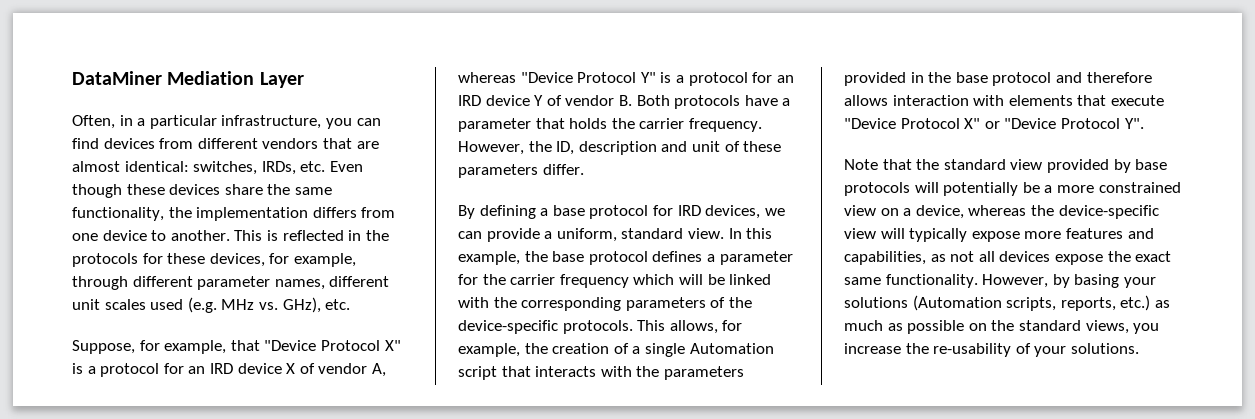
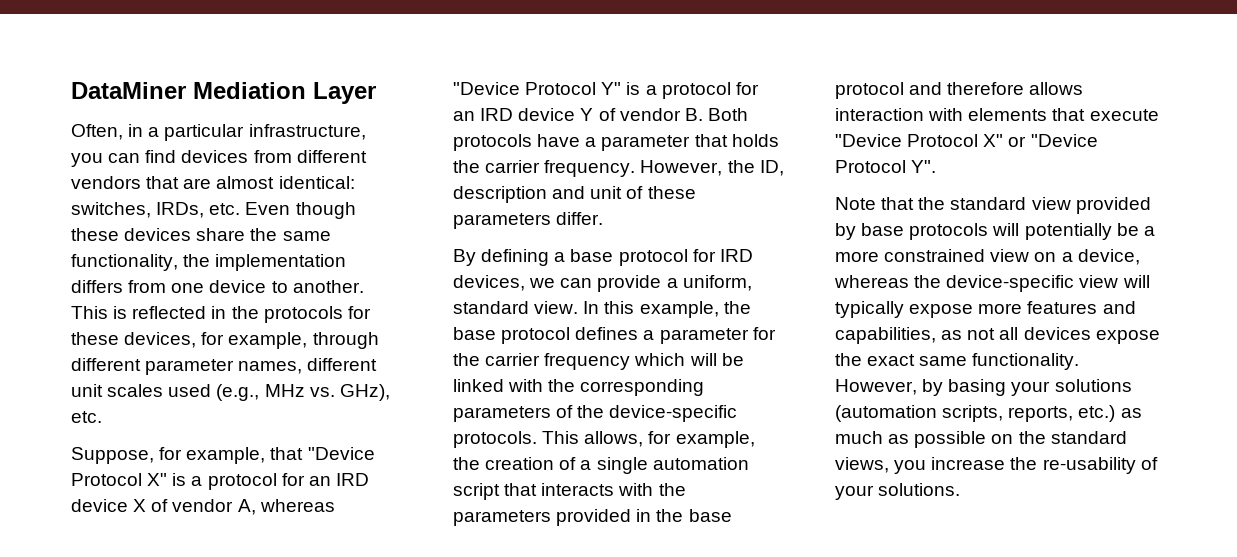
- This is reflected in the protocols for these devices, for example, through different parameter names, different unit scales used (e.g. MHz vs. GHz), etc.
+ This is reflected in the protocols for these devices, for example, through different parameter names, different unit scales used (e.g., MHz vs. GHz), etc.
- This allows, for example, the creation of a single Automation script that interacts with the parameters provided in the base protocol and therefore allows interaction with elements that execute "Device Protocol X" or "Device Protocol Y".
+ This allows, for example, the creation of a single automation script that interacts with the parameters provided in the base protocol and therefore allows interaction with elements that execute "Device Protocol X" or "Device Protocol Y".
- However, by basing your solutions (Automation scripts, reports, etc.) as much as possible on the standard views, you increase the re-usability of your solutions.
+ However, by basing your solutions (automation scripts, reports, etc.) as much as possible on the standard views, you increase the re-usability of your solutions.

